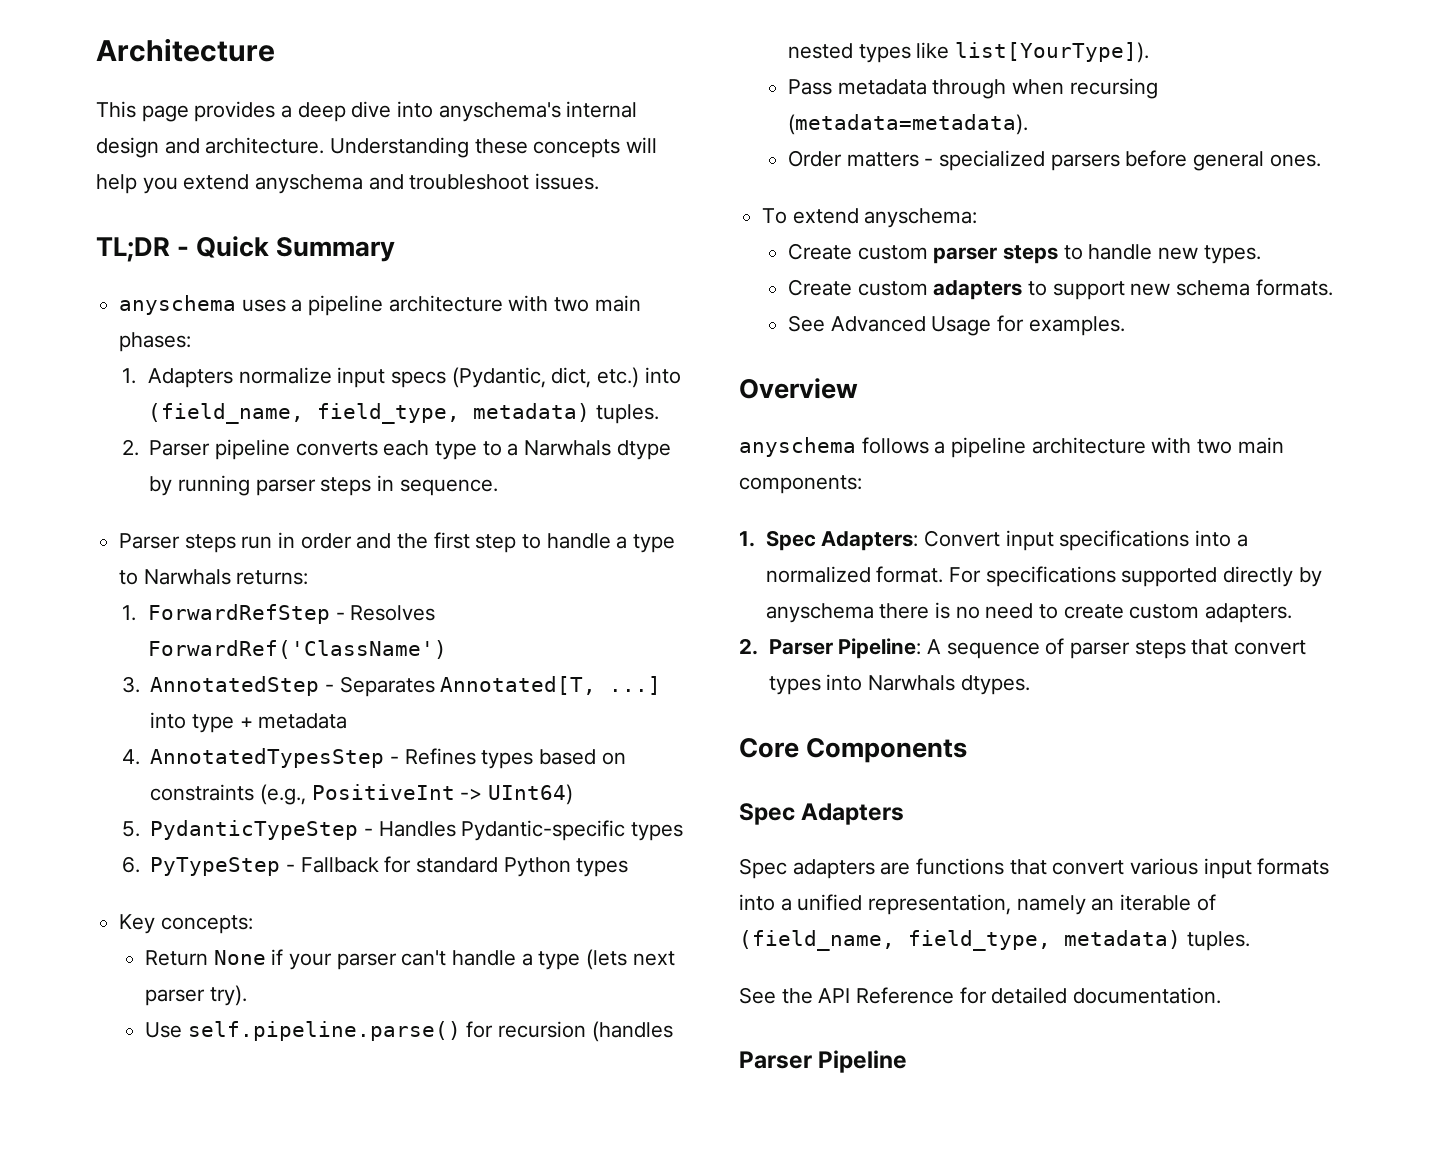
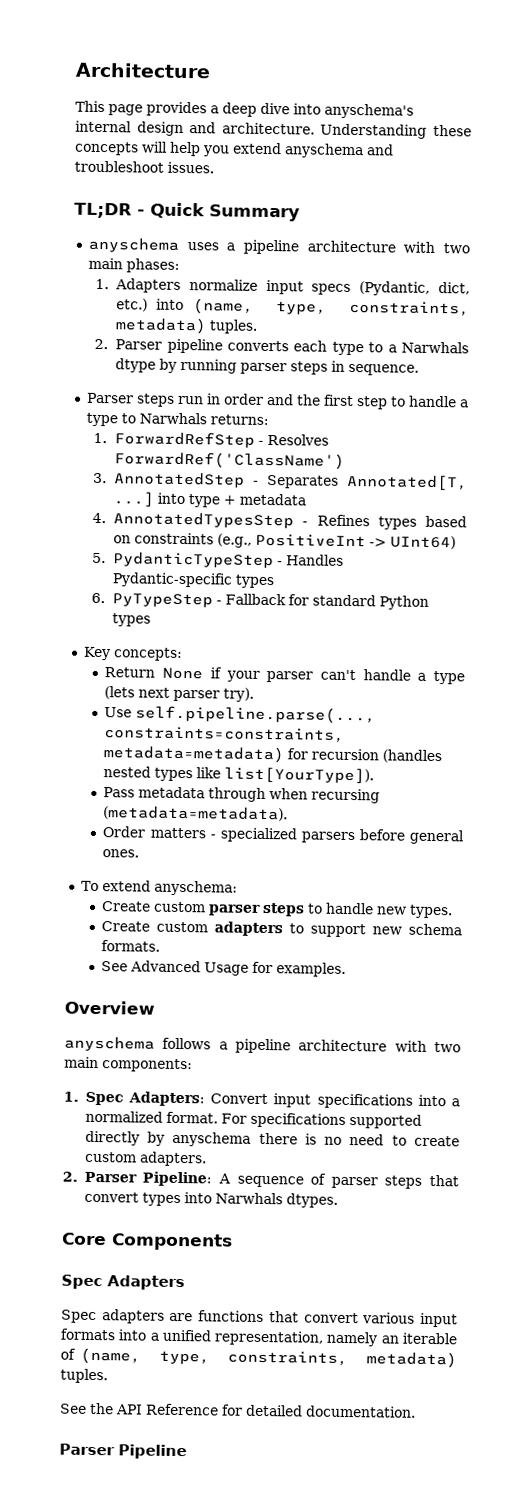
- 1. Adapters normalize input specs (Pydantic, dict, etc.) into (field_name, field_type, metadata) tuples.
+ 1. Adapters normalize input specs (Pydantic, dict, etc.) into (name, type, constraints, metadata) tuples.
- Use self.pipeline.parse() for recursion (handles nested types like list[YourType]).
+ Use self.pipeline.parse(..., constraints=constraints, metadata=metadata) for recursion (handles nested types like list[YourType]).
- Spec adapters are functions that convert various input formats into a unified representation, namely an iterable of (field_name, field_type, metadata) tuples.
+ Spec adapters are functions that convert various input formats into a unified representation, namely an iterable of (name, type, constraints, metadata) tuples.

